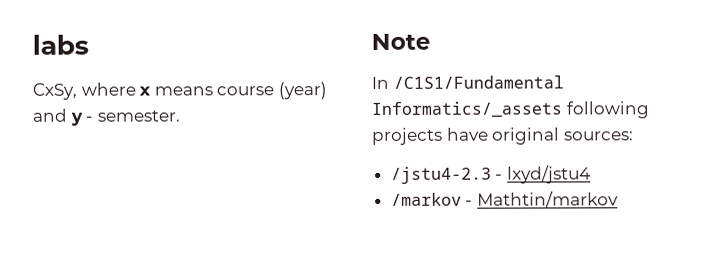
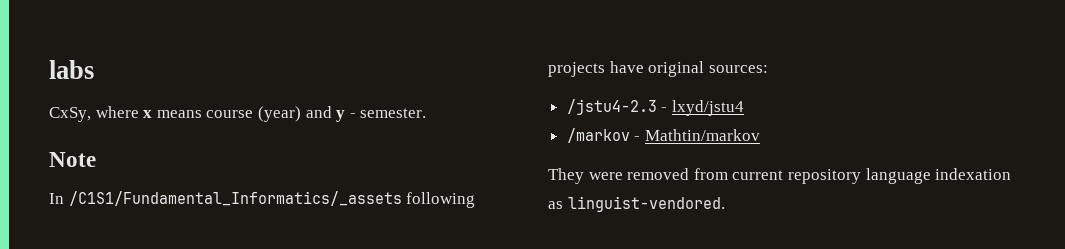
- In /C1S1/Fundamental Informatics/_assets following projects have original sources:
+ In /C1S1/Fundamental_Informatics/_assets following projects have original sources:
+ They were removed from current repository language indexation as linguist-vendored.

